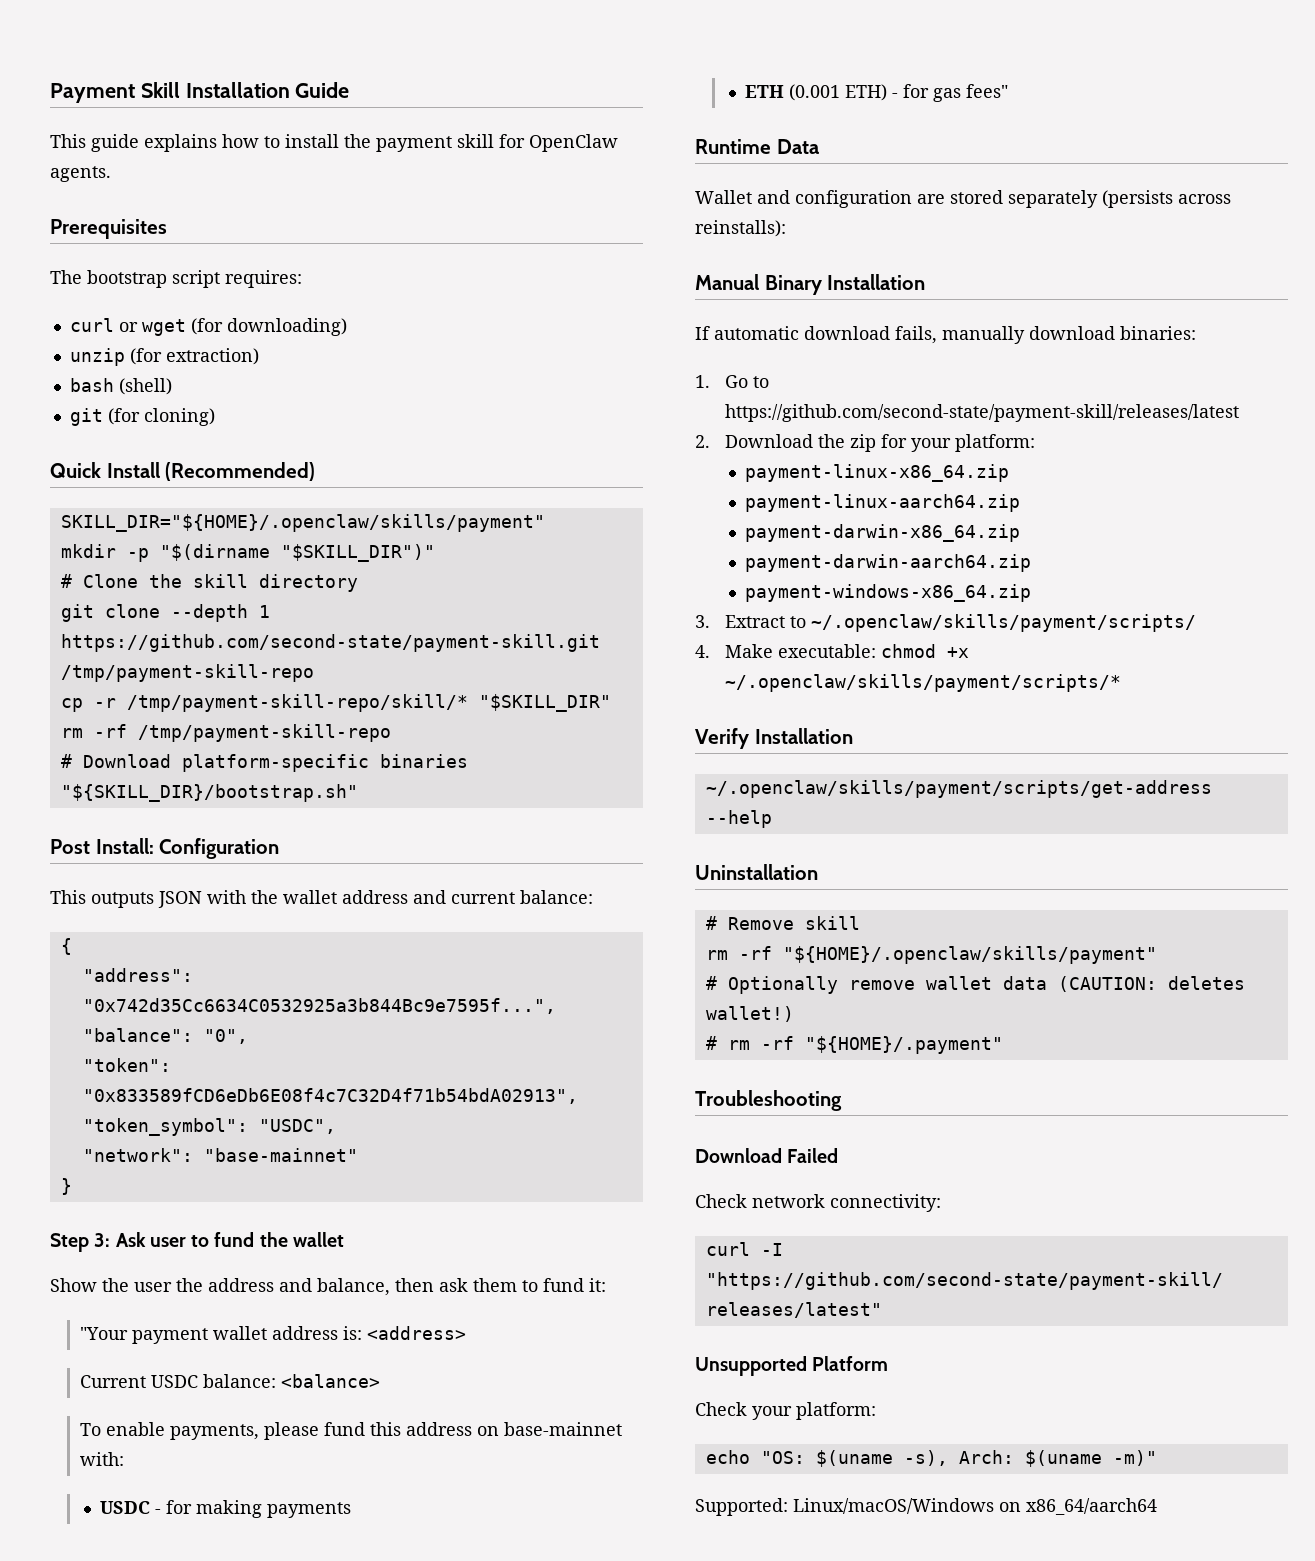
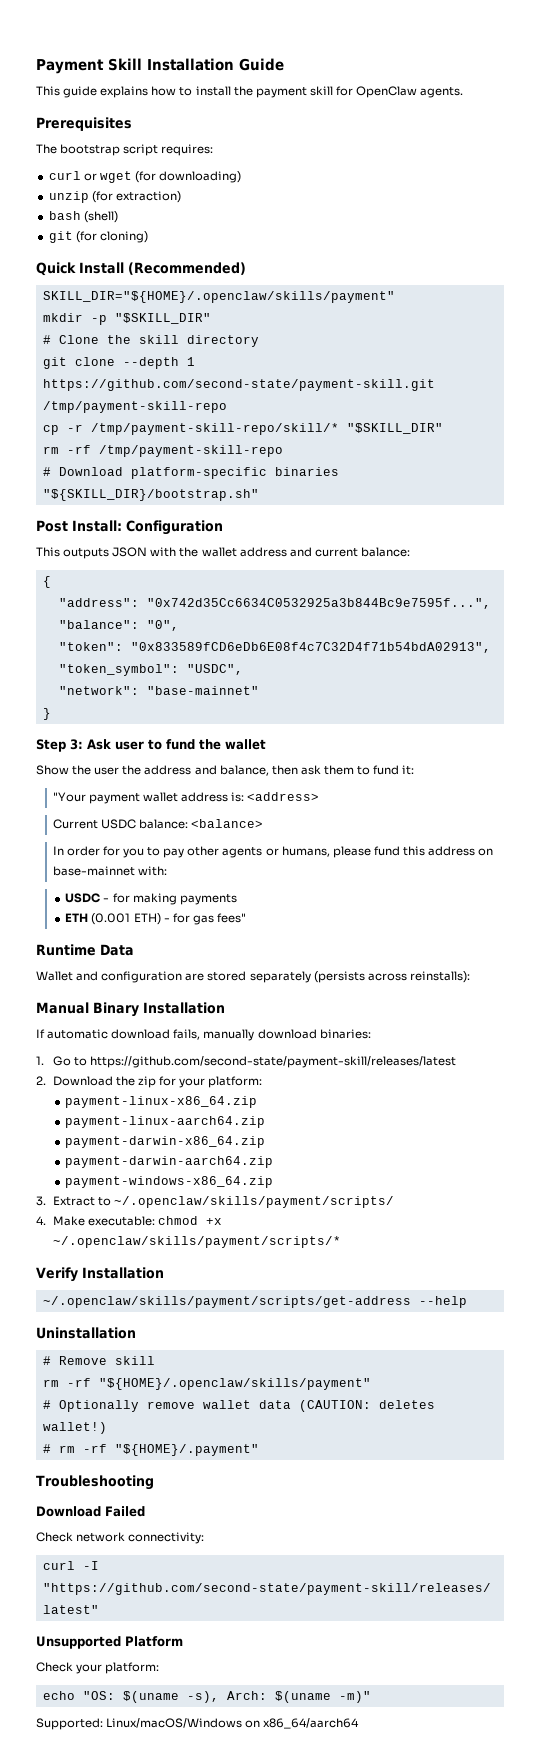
- mkdir -p "$(dirname "$SKILL_DIR")"
+ mkdir -p "$SKILL_DIR"
- To enable payments, please fund this address on base-mainnet with:
+ In order for you to pay other agents or humans, please fund this address on base-mainnet with:

